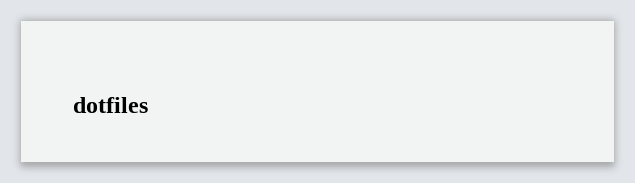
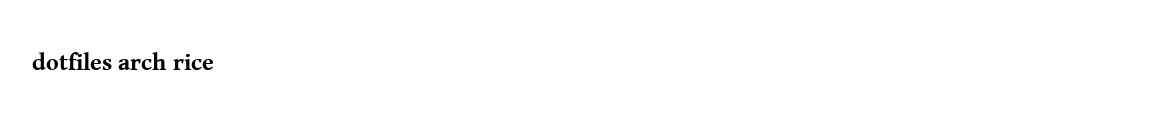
- dotfiles
+ dotfiles arch rice

